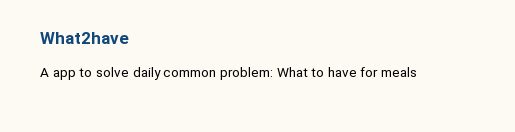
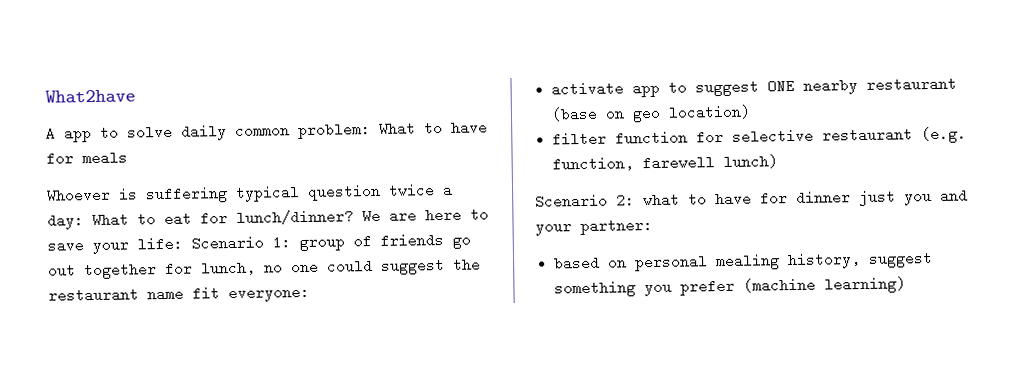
+ Whoever is suffering typical question twice a day: What to eat for lunch/dinner? We are here to save your life: Scenario 1: group of friends go out together for lunch, no one could suggest the restaurant name fit everyone:
+ activate app to suggest ONE nearby restaurant (base on geo location)
+ filter function for selective restaurant (e.g. function, farewell lunch)
+ Scenario 2: what to have for dinner just you and your partner:
+ based on personal mealing history, suggest something you prefer (machine learning)

